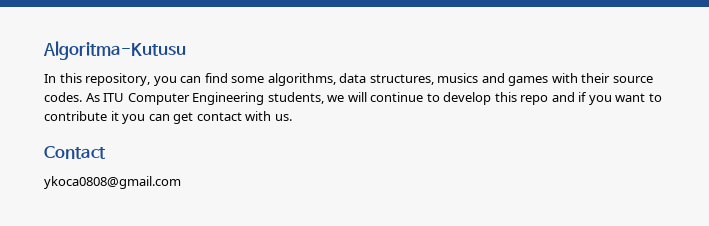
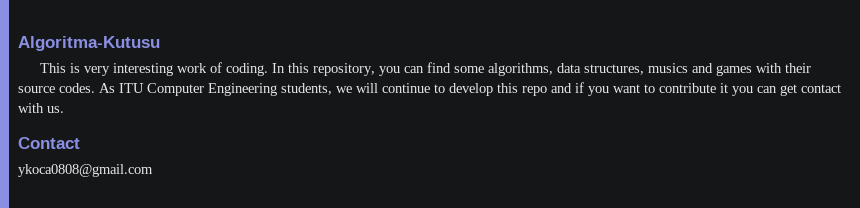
+ This is very interesting work of coding.

